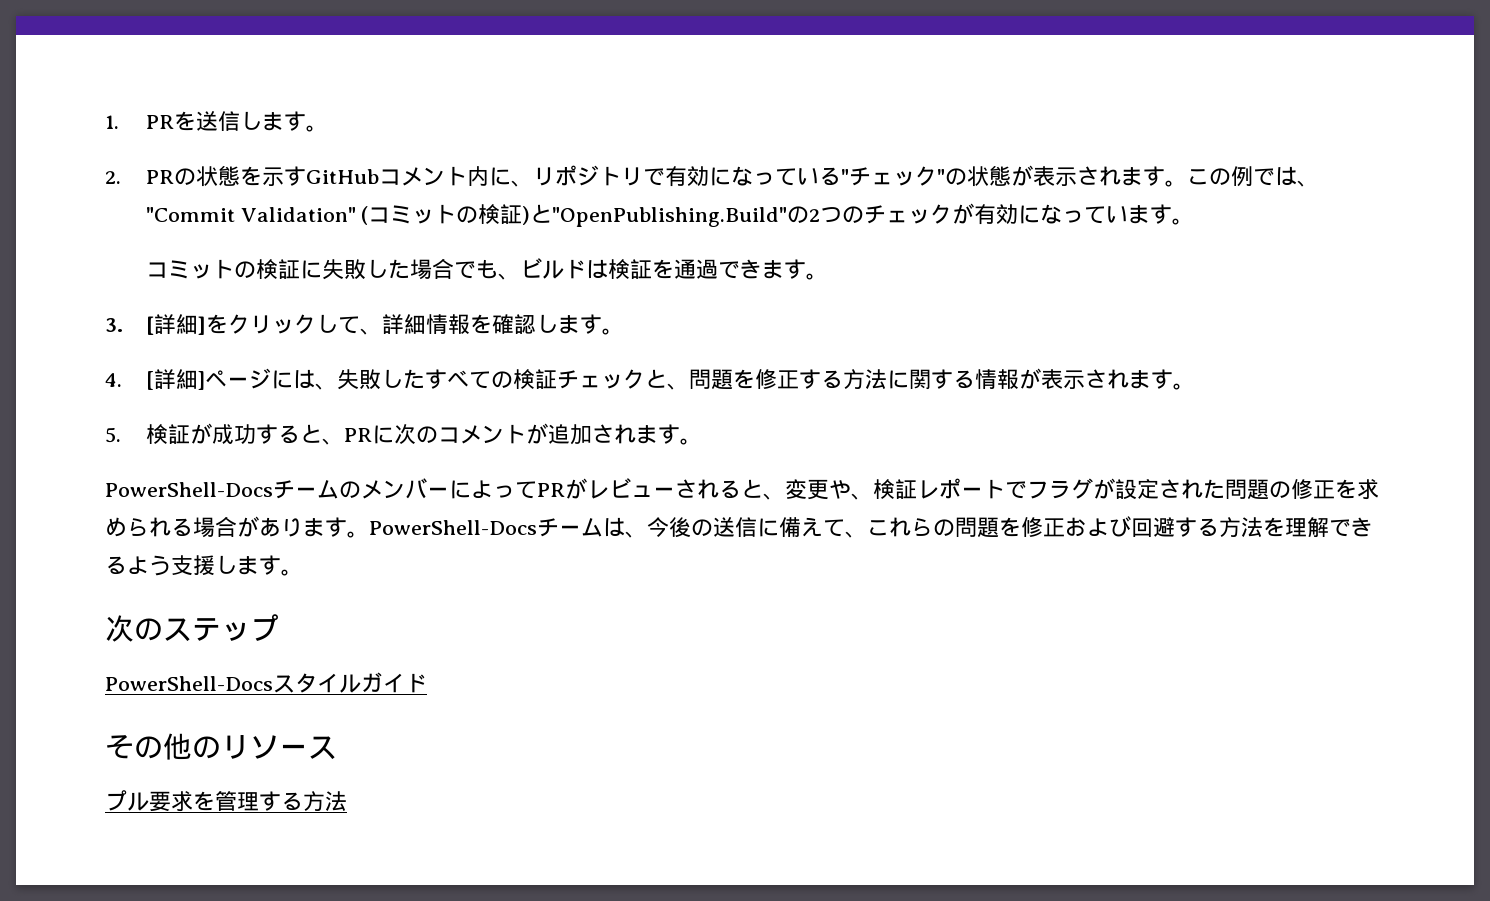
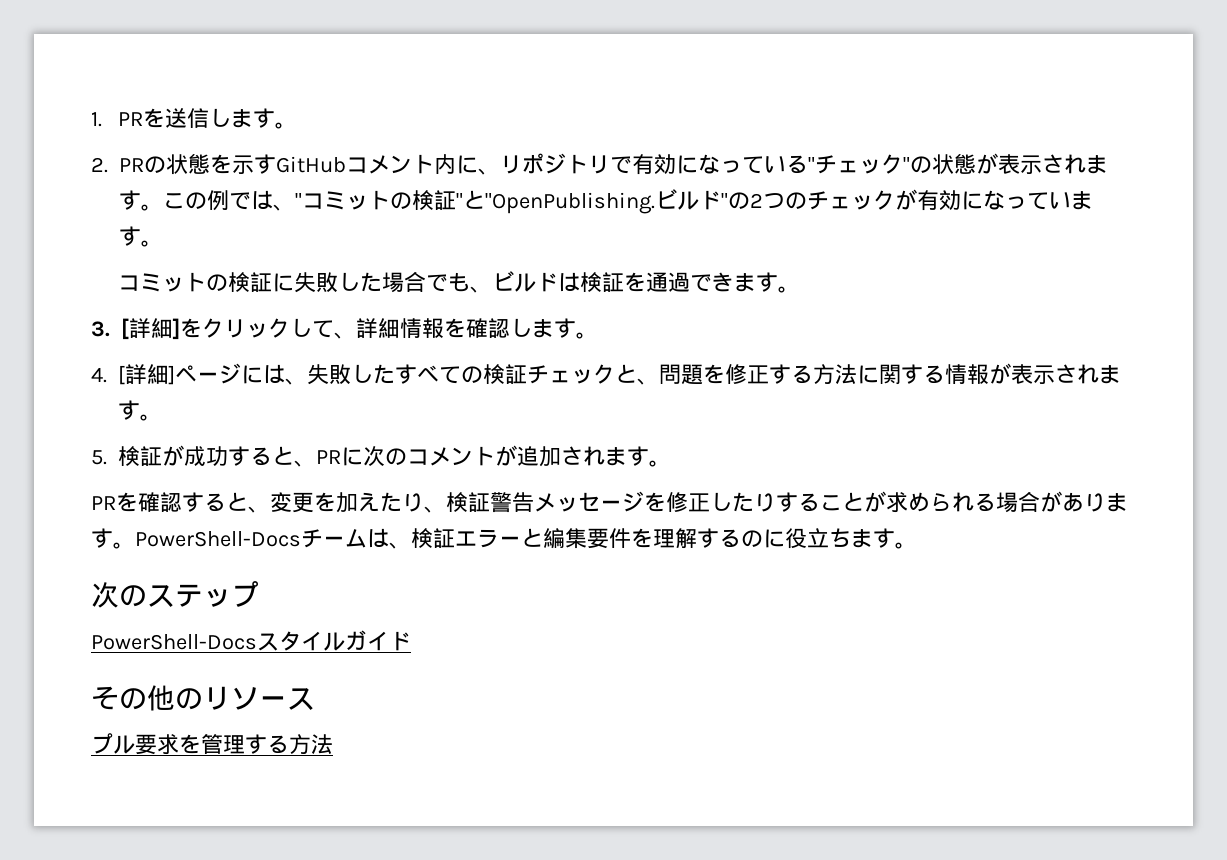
- この例では、"Commit Validation" (コミットの検証)と"OpenPublishing.Build"の2つのチェックが有効になっています。
+ この例では、"コミットの検証"と"OpenPublishing.ビルド"の2つのチェックが有効になっています。
- PowerShell-DocsチームのメンバーによってPRがレビューされると、変更や、検証レポートでフラグが設定された問題の修正を求められる場合があります。
+ PRを確認すると、変更を加えたり、検証警告メッセージを修正したりすることが求められる場合があります。
- PowerShell-Docsチームは、今後の送信に備えて、これらの問題を修正および回避する方法を理解できるよう支援します。
+ PowerShell-Docsチームは、検証エラーと編集要件を理解するのに役立ちます。

